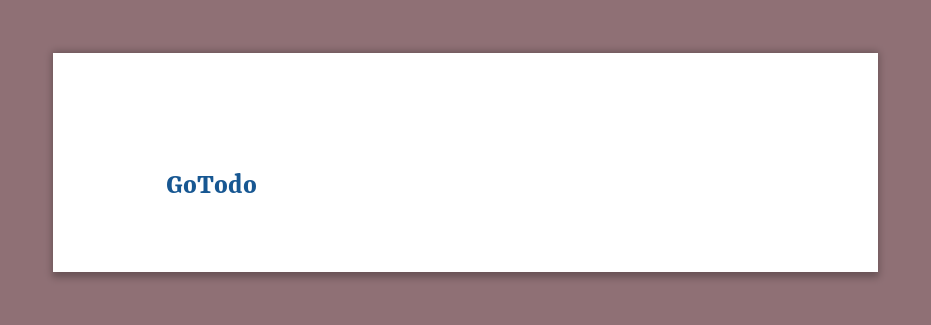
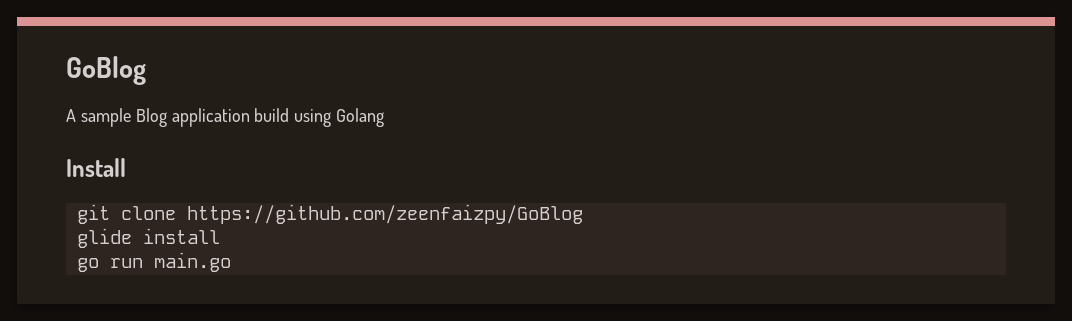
- GoTodo
+ GoBlog
+ A sample Blog application build using Golang
+ Install
+ git clone https://github.com/zeenfaizpy/GoBlog
+ glide install
+ go run main.go

